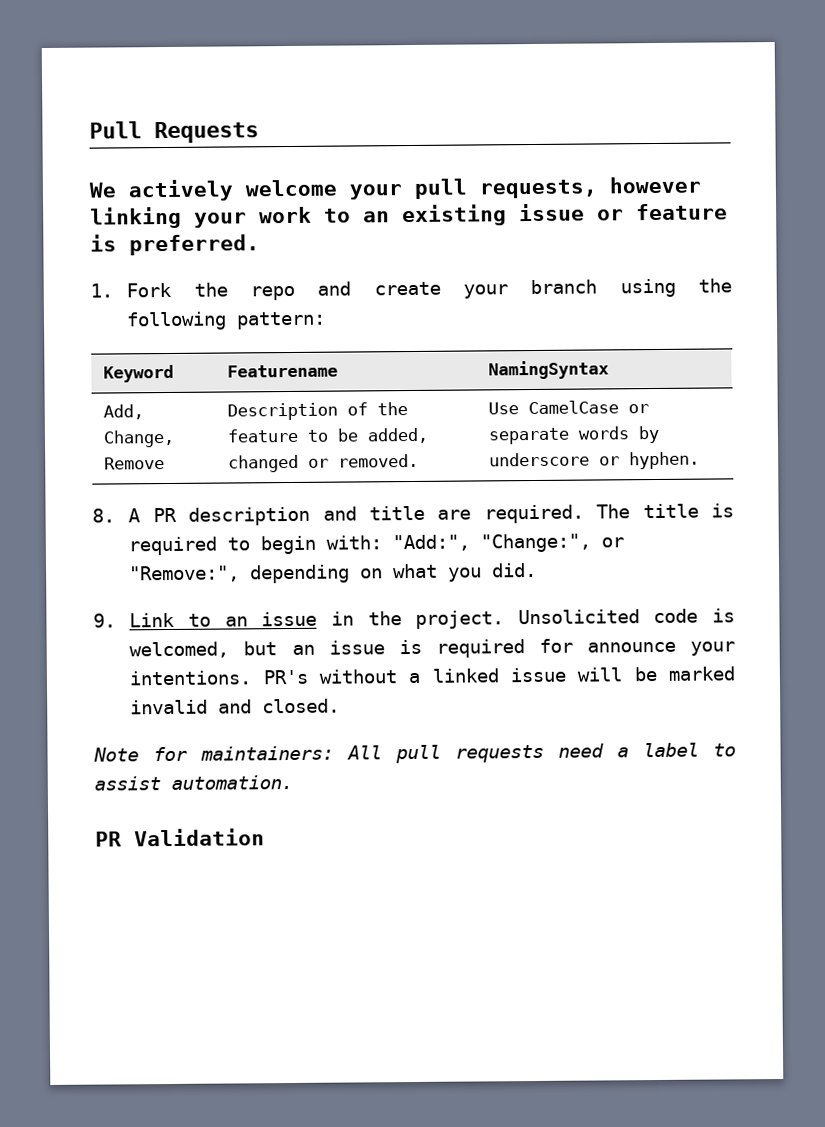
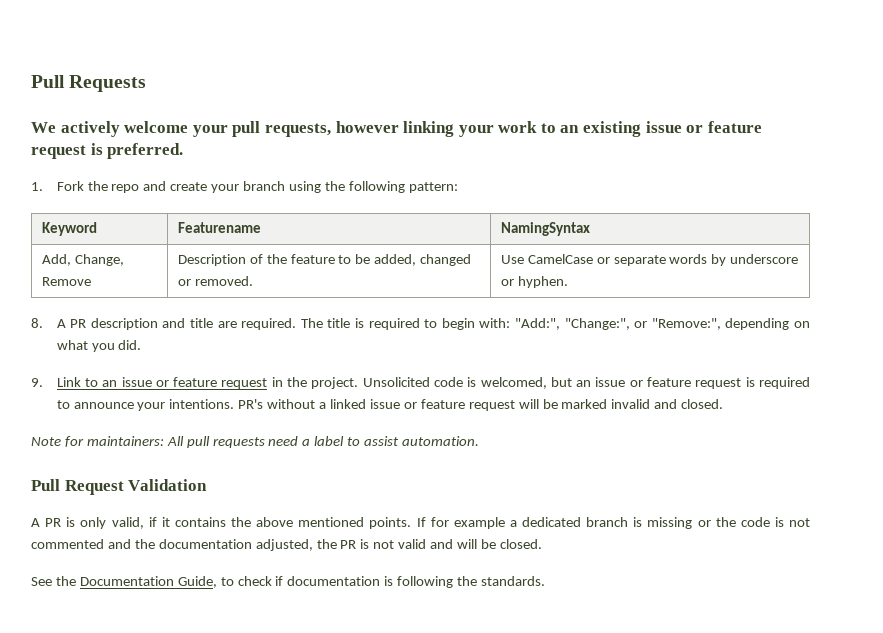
- We actively welcome your pull requests, however linking your work to an existing issue or feature is preferred.
+ We actively welcome your pull requests, however linking your work to an existing issue or feature request is preferred.
- 9. Link to an issue in the project.
+ 9. Link to an issue or feature request in the project.
- Unsolicited code is welcomed, but an issue is required for announce your intentions.
+ Unsolicited code is welcomed, but an issue or feature request is required to announce your intentions.
- PR's without a linked issue will be marked invalid and closed.
+ PR's without a linked issue or feature request will be marked invalid and closed.
- PR Validation
+ Pull Request Validation
+ A PR is only valid, if it contains the above mentioned points. If for example a dedicated branch is missing or the code is not commented and the documentation adjusted, the PR is not valid and will be closed.
+ See the Documentation Guide, to check if documentation is following the standards.

